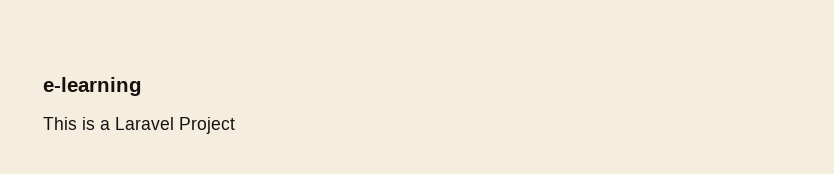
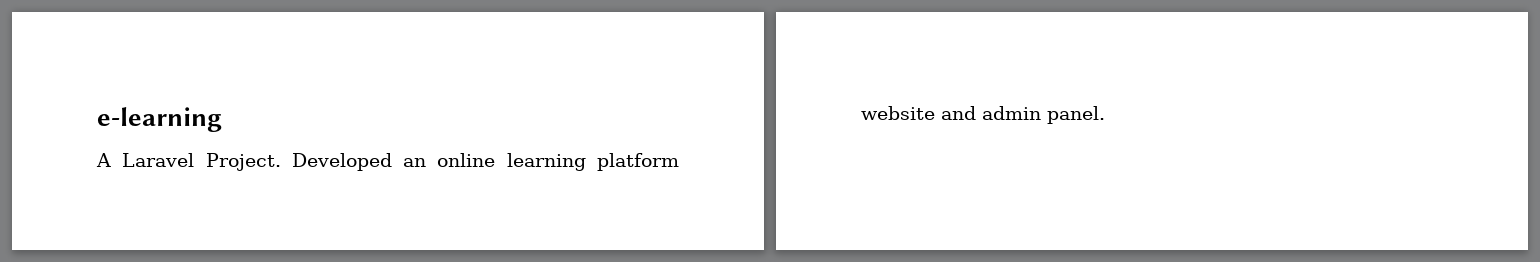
- This is a Laravel Project
+ A Laravel Project. Developed an online learning platform website and admin panel.

